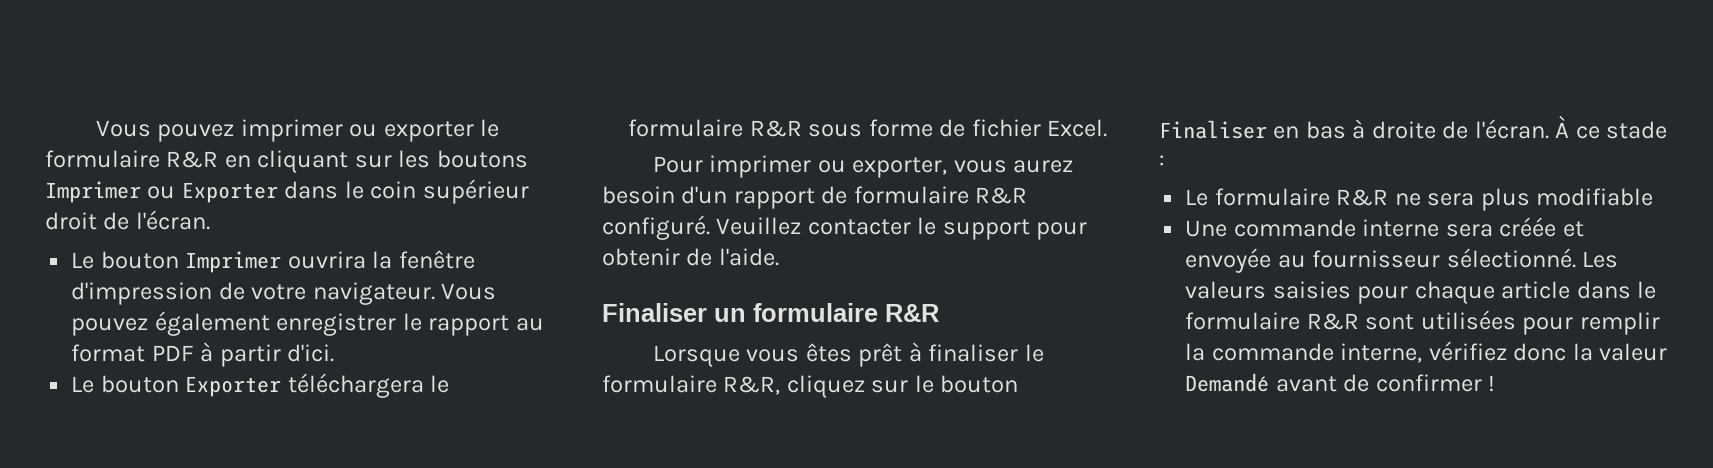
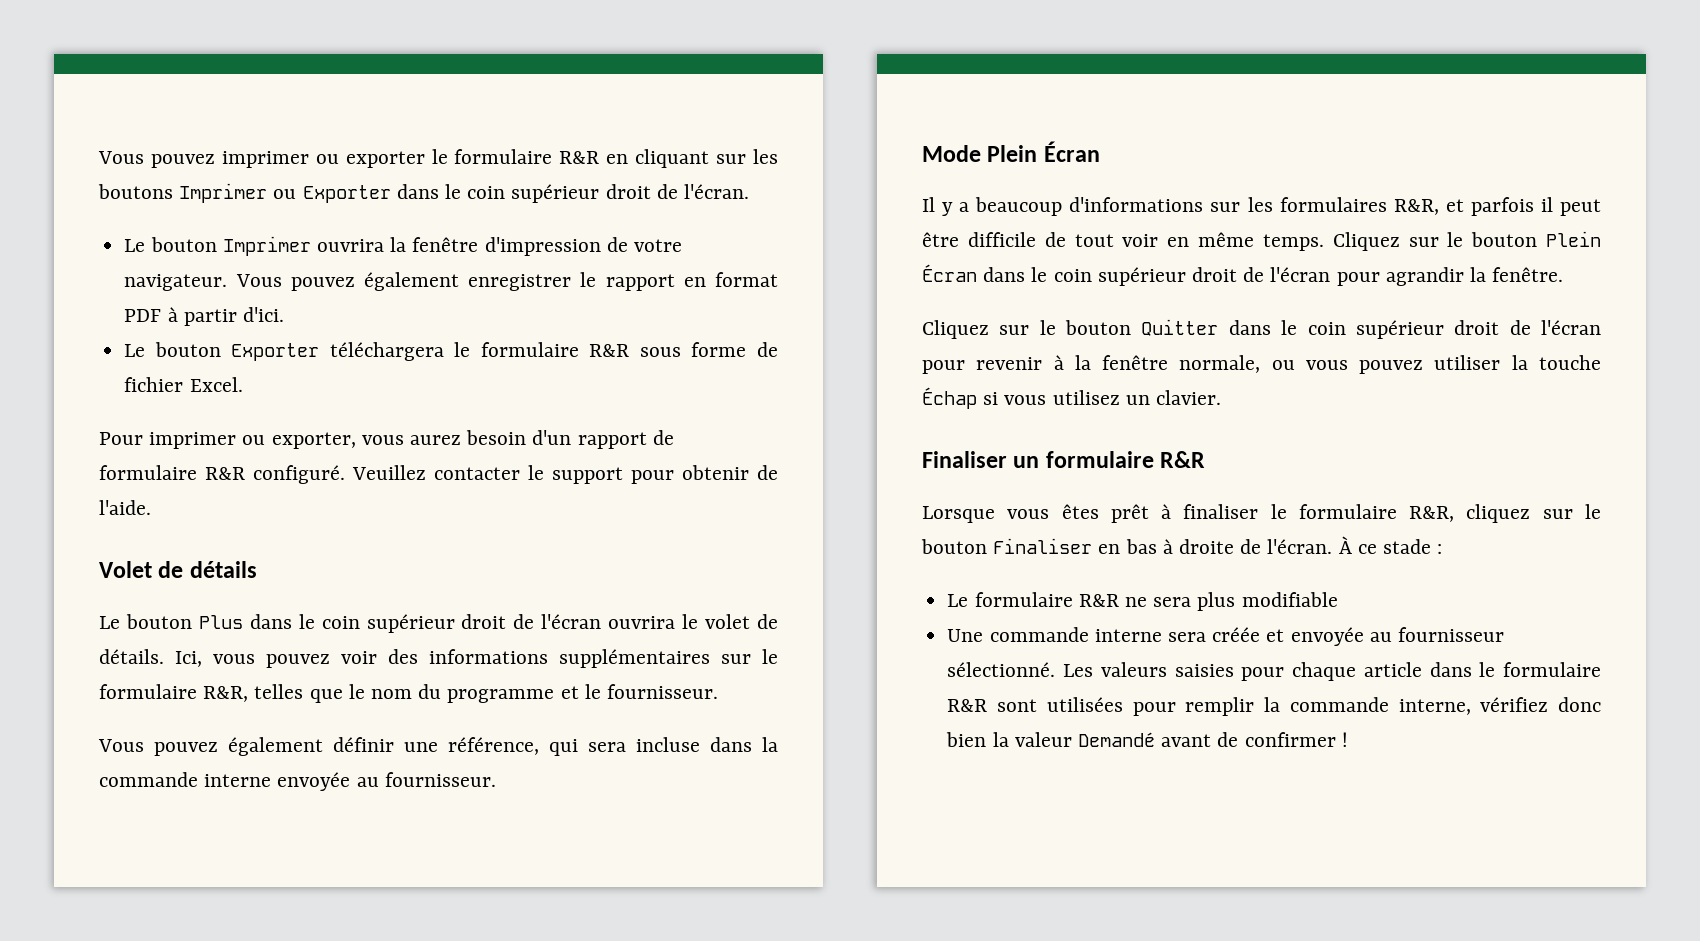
- Vous pouvez également enregistrer le rapport au format PDF à partir d'ici.
+ Vous pouvez également enregistrer le rapport en format PDF à partir d'ici.
+ Volet de détails
+ Le bouton Plus dans le coin supérieur droit de l'écran ouvrira le volet de détails. Ici, vous pouvez voir des informations supplémentaires sur le formulaire R&R, telles que le nom du programme et le fournisseur.
+ Vous pouvez également définir une référence, qui sera incluse dans la commande interne envoyée au fournisseur.
+ Mode Plein Écran
+ Il y a beaucoup d'informations sur les formulaires R&R, et parfois il peut être difficile de tout voir en même temps. Cliquez sur le bouton Plein Écran dans le coin supérieur droit de l'écran pour agrandir la fenêtre.
+ Cliquez sur le bouton Quitter dans le coin supérieur droit de l'écran pour revenir à la fenêtre normale, ou vous pouvez utiliser la touche Échap si vous utilisez un clavier.
- Les valeurs saisies pour chaque article dans le formulaire R&R sont utilisées pour remplir la commande interne, vérifiez donc la valeur Demandé avant de confirmer !
+ Les valeurs saisies pour chaque article dans le formulaire R&R sont utilisées pour remplir la commande interne, vérifiez donc bien la valeur Demandé avant de confirmer !

